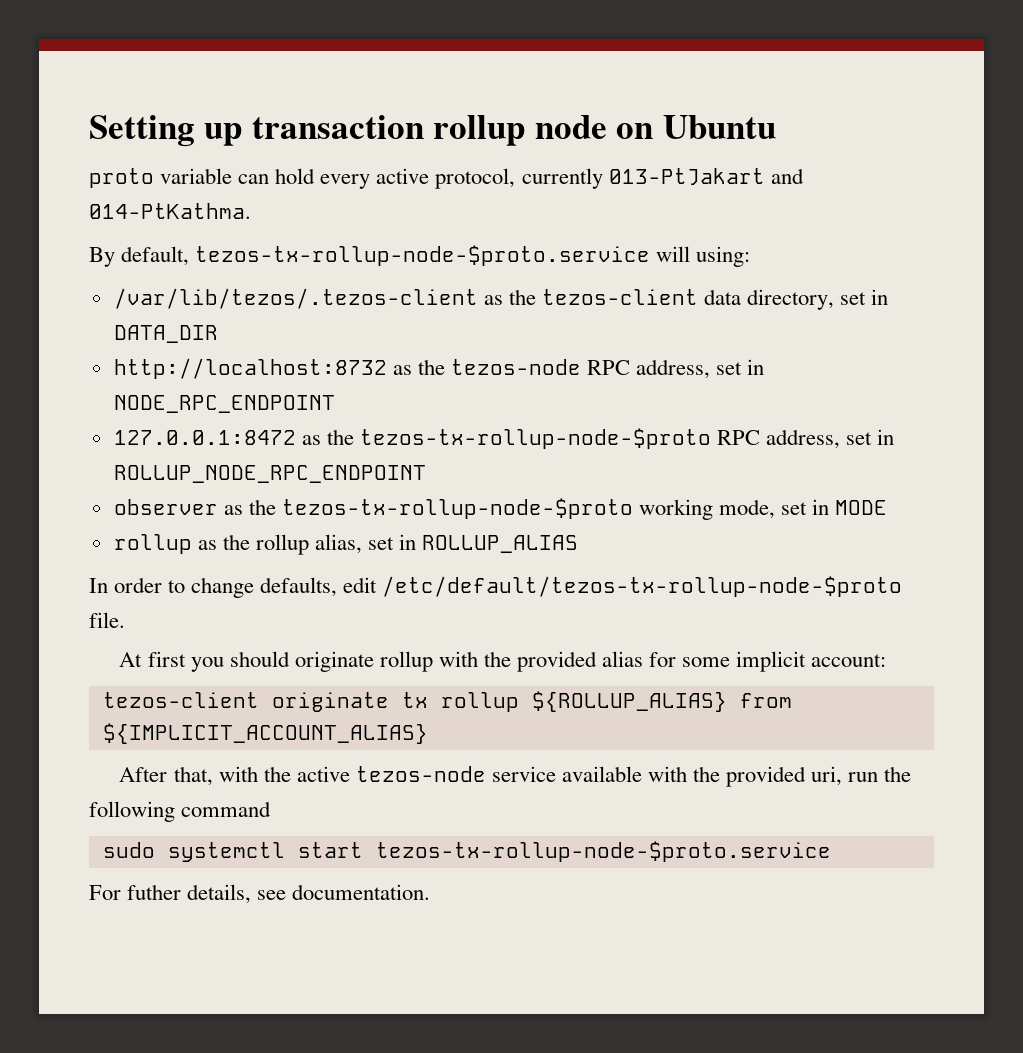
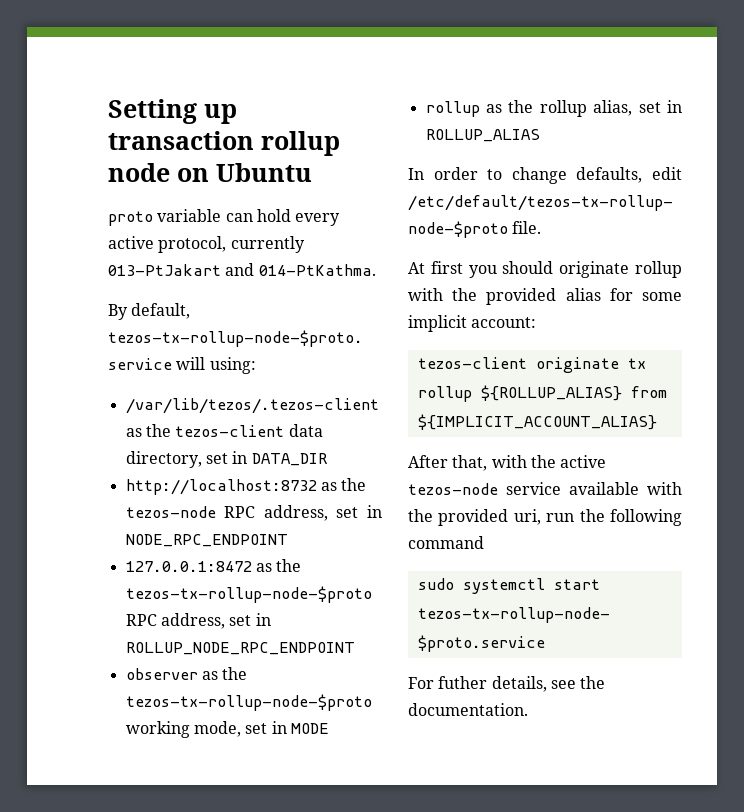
- For futher details, see documentation.
+ For futher details, see the documentation.

